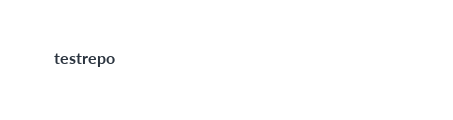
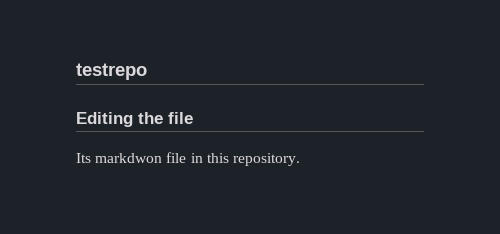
+ Editing the file
+ Its markdwon file in this repository.

